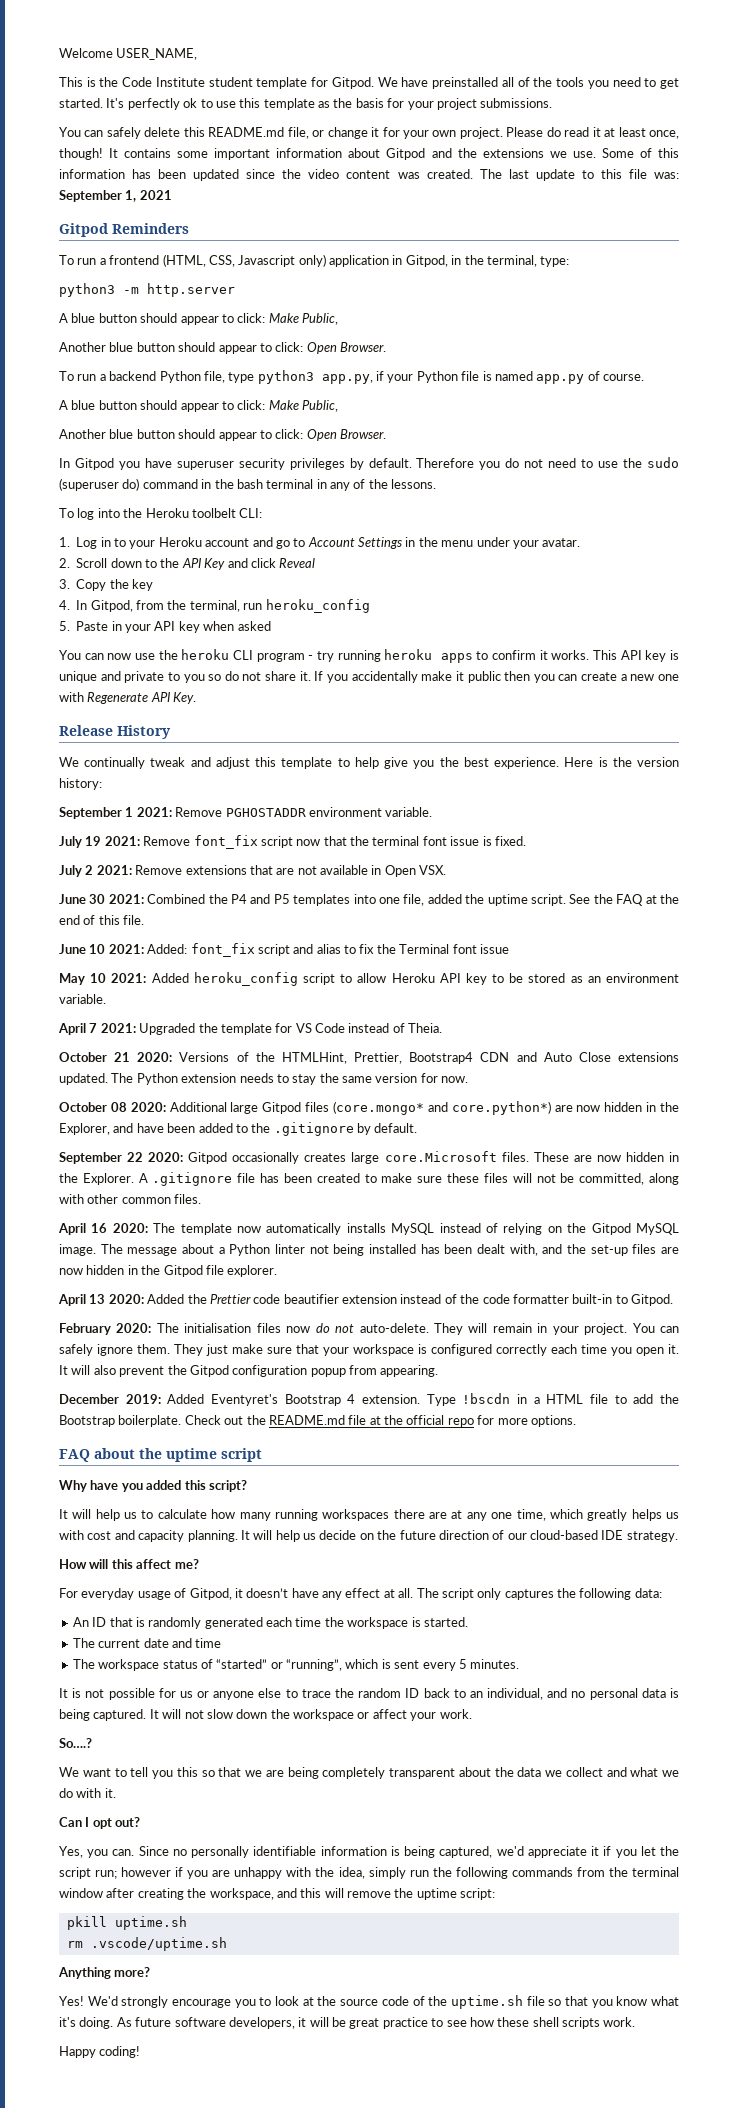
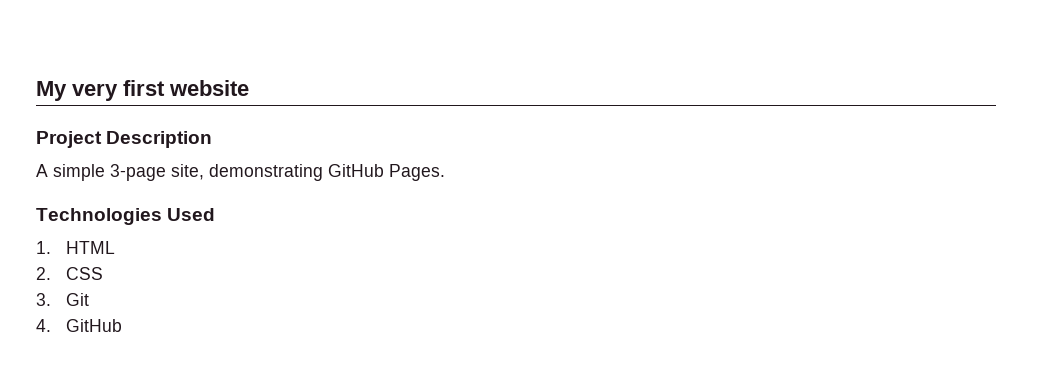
- Welcome USER_NAME,
- This is the Code Institute student template for Gitpod. We have preinstalled all of the tools you need to get started. It's perfectly ok to use this template as the basis for your project submissions.
- You can safely delete this README.md file, or change it for your own project. Please do read it at least once, though! It contains some important information about Gitpod and the extensions we use. Some of this information has been updated since the video content was created. The last update to this file was: September 1, 2021
- Gitpod Reminders
- To run a frontend (HTML, CSS, Javascript only) application in Gitpod, in the terminal, type:
- python3 -m http.server
- A blue button should appear to click: Make Public,
- Another blue button should appear to click: Open Browser.
- To run a backend Python file, type python3 app.py, if your Python file is named app.py of course.
- A blue button should appear to click: Make Public,
- Another blue button should appear to click: Open Browser.
- In Gitpod you have superuser security privileges by default. Therefore you do not need to use the sudo (superuser do) command in the bash terminal in any of the lessons.
- To log into the Heroku toolbelt CLI:
- 1. Log in to your Heroku account and go to Account Settings in the menu under your avatar.
- 2. Scroll down to the API Key and click Reveal
- 3. Copy the key
- 4. In Gitpod, from the terminal, run heroku_config
- 5. Paste in your API key when asked
- You can now use the heroku CLI program - try running heroku apps to confirm it works. This API key is unique and private to you so do not share it. If you accidentally make it public then you can create a new one with Regenerate API Key.
- Release History
- We continually tweak and adjust this template to help give you the best experience. Here is the version history:
- September 1 2021: Remove PGHOSTADDR environment variable.
- July 19 2021: Remove font_fix script now that the terminal font issue is fixed.
- July 2 2021: Remove extensions that are not available in Open VSX.
- June 30 2021: Combined the P4 and P5 templates into one file, added the uptime script. See the FAQ at the end of this file.
- June 10 2021: Added: font_fix script and alias to fix the Terminal font issue
- May 10 2021: Added heroku_config script to allow Heroku API key to be stored as an environment variable.
- April 7 2021: Upgraded the template for VS Code instead of Theia.
- October 21 2020: Versions of the HTMLHint, Prettier, Bootstrap4 CDN and Auto Close extensions updated. The Python extension needs to stay the same version for now.
- October 08 2020: Additional large Gitpod files (core.mongo* and core.python*) are now hidden in the Explorer, and have been added to the .gitignore by default.
- September 22 2020: Gitpod occasionally creates large core.Microsoft files. These are now hidden in the Explorer. A .gitignore file has been created to make sure these files will not be committed, along with other common files.
- April 16 2020: The template now automatically installs MySQL instead of relying on the Gitpod MySQL image. The message about a Python linter not being installed has been dealt with, and the set-up files are now hidden in the Gitpod file explorer.
- April 13 2020: Added the Prettier code beautifier extension instead of the code formatter built-in to Gitpod.
- February 2020: The initialisation files now do not auto-delete. They will remain in your project. You can safely ignore them. They just make sure that your workspace is configured correctly each time you open it. It will also prevent the Gitpod configuration popup from appearing.
- December 2019: Added Eventyret's Bootstrap 4 extension. Type !bscdn in a HTML file to add the Bootstrap boilerplate. Check out the README.md file at the official repo for more options.
- FAQ about the uptime script
- Why have you added this script?
- It will help us to calculate how many running workspaces there are at any one time, which greatly helps us with cost and capacity planning. It will help us decide on the future direction of our cloud-based IDE strategy.
- How will this affect me?
- For everyday usage of Gitpod, it doesn’t have any effect at all. The script only captures the following data:
- An ID that is randomly generated each time the workspace is started.
- The current date and time
- The workspace status of “started” or “running”, which is sent every 5 minutes.
- It is not possible for us or anyone else to trace the random ID back to an individual, and no personal data is being captured. It will not slow down the workspace or affect your work.
- So….?
- We want to tell you this so that we are being completely transparent about the data we collect and what we do with it.
- Can I opt out?
- Yes, you can. Since no personally identifiable information is being captured, we'd appreciate it if you let the script run; however if you are unhappy with the idea, simply run the following commands from the terminal window after creating the workspace, and this will remove the uptime script:
- pkill uptime.sh
- rm .vscode/uptime.sh
- Anything more?
- Yes! We'd strongly encourage you to look at the source code of the uptime.sh file so that you know what it's doing. As future software developers, it will be great practice to see how these shell scripts work.
- Happy coding!
+ My very first website
+ Project Description
+ A simple 3-page site, demonstrating GitHub Pages.
+ Technologies Used
+ 1. HTML
+ 2. CSS
+ 3. Git
+ 4. GitHub

